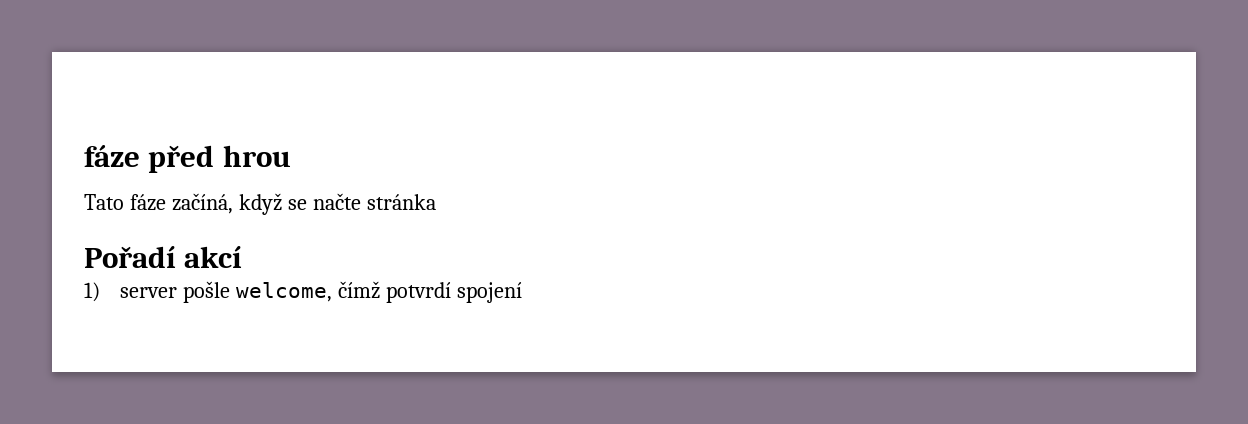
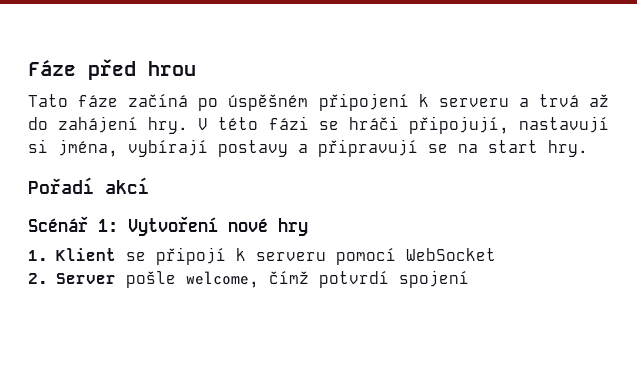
- fáze před hrou
+ Fáze před hrou
- Tato fáze začíná, když se načte stránka
+ Tato fáze začíná po úspěšném připojení k serveru a trvá až do zahájení hry. V této fázi se hráči připojují, nastavují si jména, vybírají postavy a připravují se na start hry.
  Pořadí akcí
- 1) server pošle welcome, čímž potvrdí spojení
+ Scénář 1: Vytvoření nové hry
+ 1. Klient se připojí k serveru pomocí WebSocket
+ 2. Server pošle welcome, čímž potvrdí spojení

